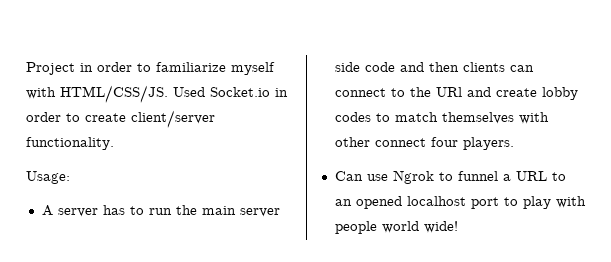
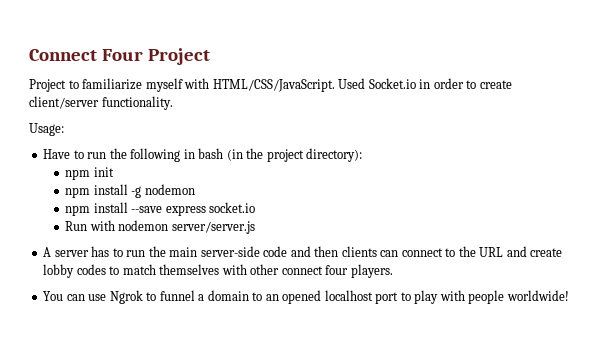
- Project in order to familiarize myself with HTML/CSS/JS.
+ Connect Four Project
+ Project to familiarize myself with HTML/CSS/JavaScript.
+ Have to run the following in bash (in the project directory):
+ npm init
+ npm install -g nodemon
+ npm install --save express socket.io
+ Run with nodemon server/server.js
- A server has to run the main server side code and then clients can connect to the URl and create lobby codes to match themselves with other connect four players.
+ A server has to run the main server-side code and then clients can connect to the URL and create lobby codes to match themselves with other connect four players.
- Can use Ngrok to funnel a URL to an opened localhost port to play with people world wide!
+ You can use Ngrok to funnel a domain to an opened localhost port to play with people worldwide!

